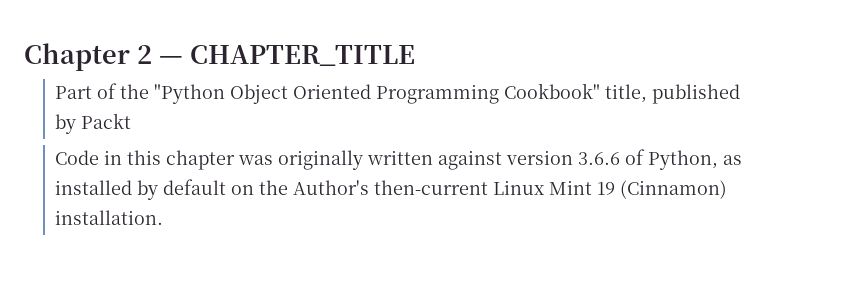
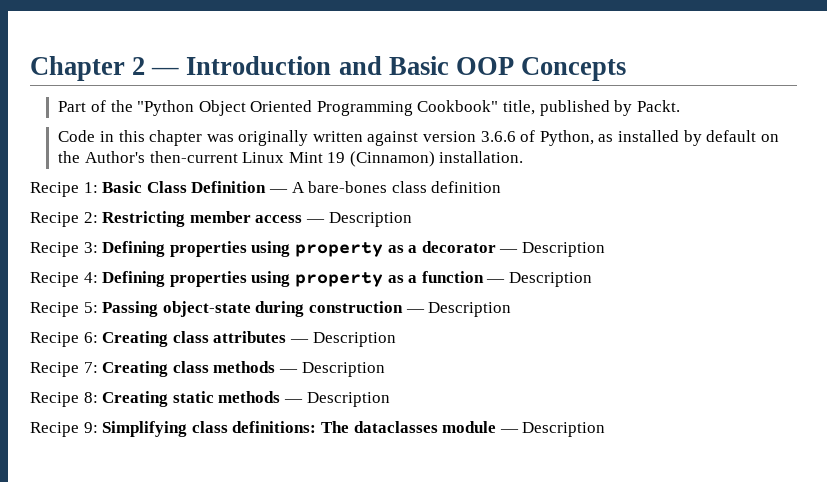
- Chapter 2 — CHAPTER_TITLE
+ Chapter 2 — Introduction and Basic OOP Concepts
- Part of the "Python Object Oriented Programming Cookbook" title, published by Packt
+ Part of the "Python Object Oriented Programming Cookbook" title, published by Packt.
+ Recipe 1: Basic Class Definition — A bare-bones class definition
+ Recipe 2: Restricting member access — Description
+ Recipe 3: Defining properties using property as a decorator — Description
+ Recipe 4: Defining properties using property as a function — Description
+ Recipe 5: Passing object-state during construction — Description
+ Recipe 6: Creating class attributes — Description
+ Recipe 7: Creating class methods — Description
+ Recipe 8: Creating static methods — Description
+ Recipe 9: Simplifying class definitions: The dataclasses module — Description

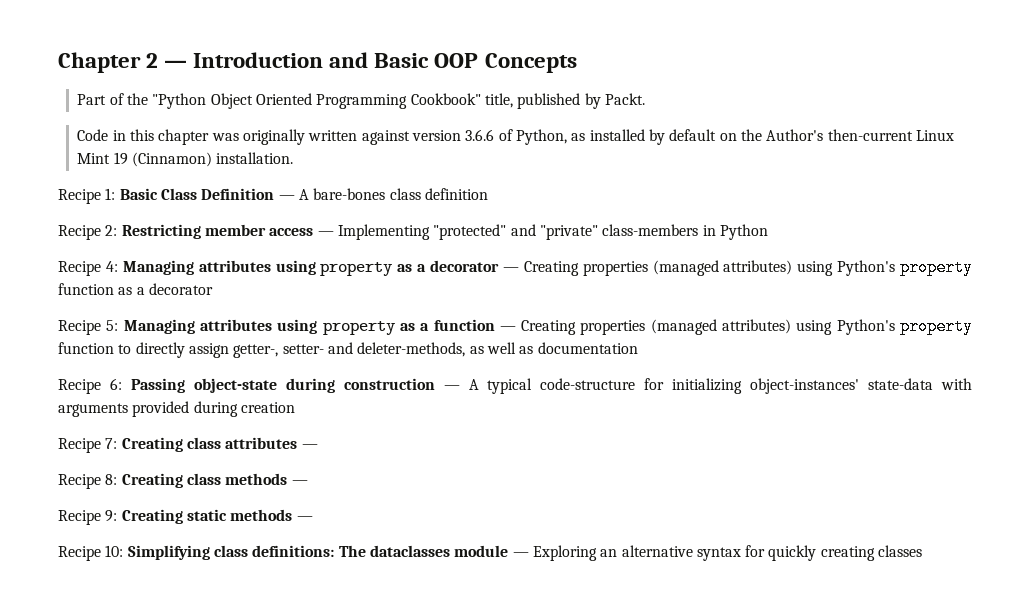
- Recipe 2: Restricting member access — Description
- Recipe 3: Defining properties using property as a decorator — Description
- Recipe 4: Defining properties using property as a function — Description
- Recipe 5: Passing object-state during construction — Description
- Recipe 6: Creating class attributes — Description
+ Recipe 2: Restricting member access — Implementing "protected" and "private" class-members in Python
+ Recipe 4: Managing attributes using property as a decorator — Creating properties (managed attributes) using Python's property function as a decorator
+ Recipe 5: Managing attributes using property as a function — Creating properties (managed attributes) using Python's property function to directly assign getter-, setter- and deleter-methods, as well as documentation
+ Recipe 6: Passing object-state during construction — A typical code-structure for initializing object-instances' state-data with arguments provided during creation
- Recipe 7: Creating class methods — Description
+ Recipe 7: Creating class attributes —
- Recipe 8: Creating static methods — Description
- Recipe 9: Simplifying class definitions: The dataclasses module — Description
+ Recipe 8: Creating class methods —
+ Recipe 9: Creating static methods —
+ Recipe 10: Simplifying class definitions: The dataclasses module — Exploring an alternative syntax for quickly creating classes

